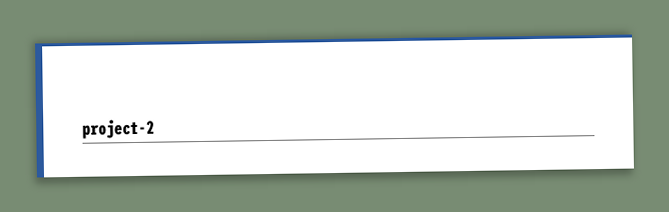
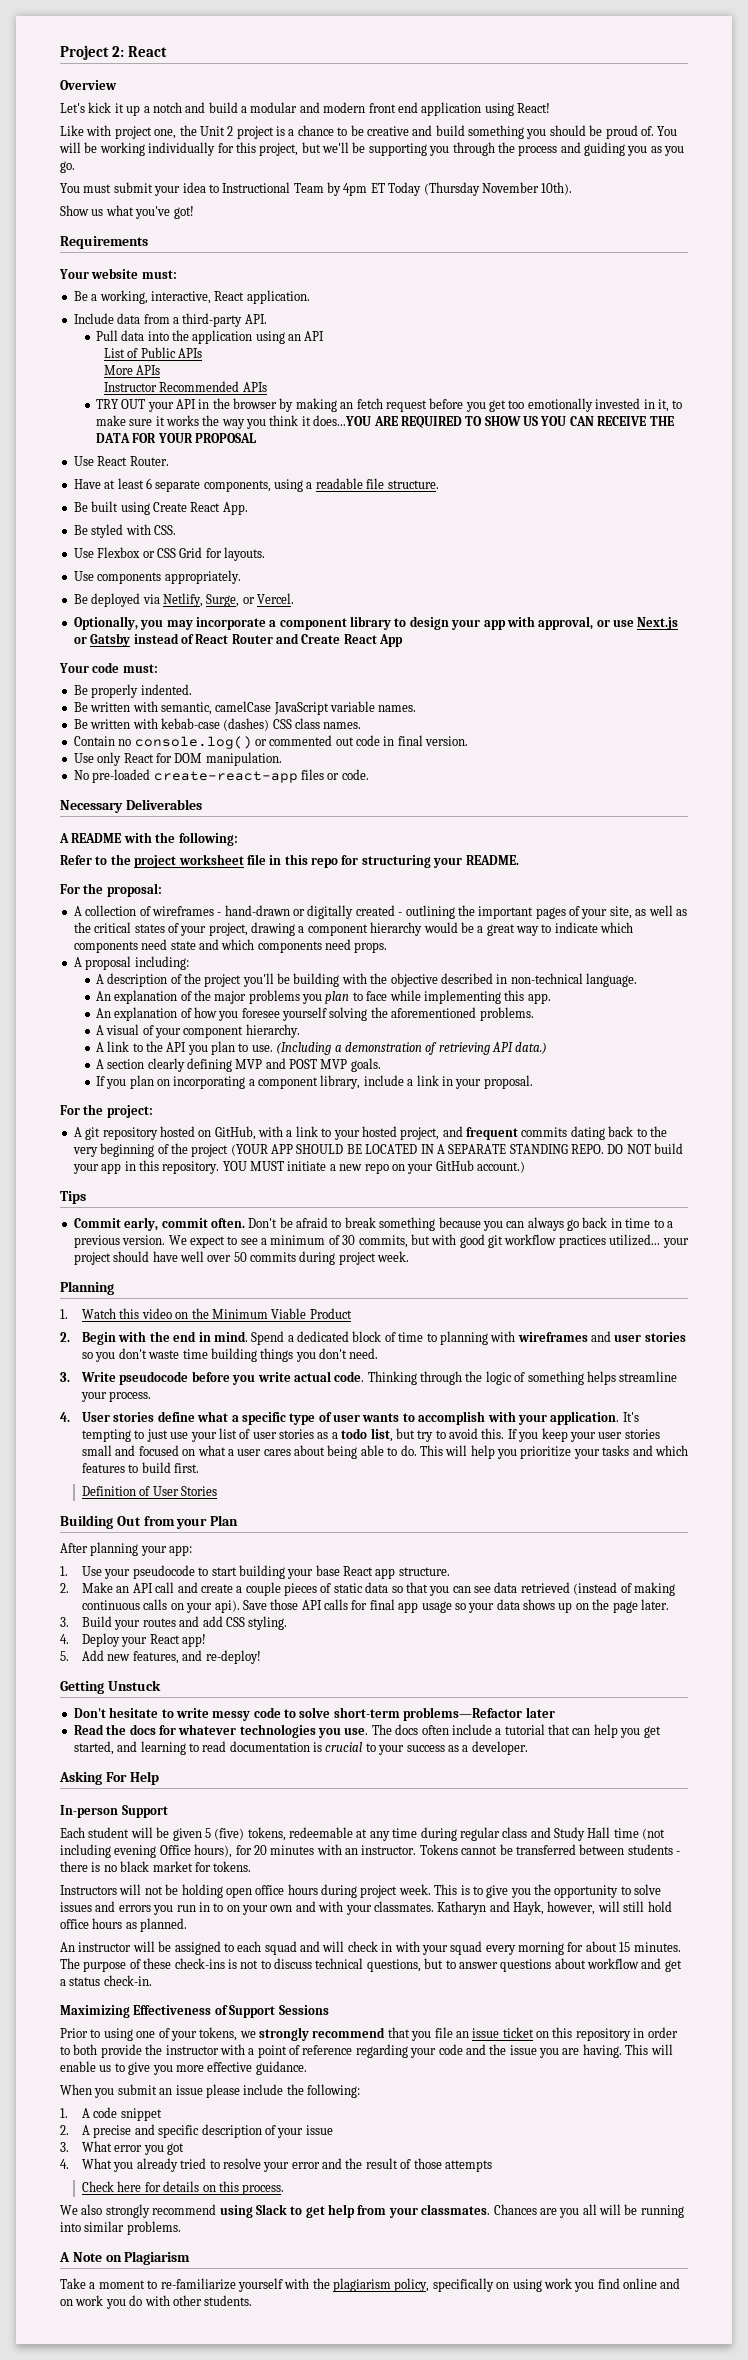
- project-2
+ Project 2: React
+ Overview
+ Let's kick it up a notch and build a modular and modern front end application using React!
+ Like with project one, the Unit 2 project is a chance to be creative and build something you should be proud of. You will be working individually for this project, but we'll be supporting you through the process and guiding you as you go.
+ You must submit your idea to Instructional Team by 4pm ET Today (Thursday November 10th).
+ Show us what you've got!
+ Requirements
+ Your website must:
+ Be a working, interactive, React application.
+ Include data from a third-party API.
+ Pull data into the application using an API
+ List of Public APIs
+ More APIs
+ Instructor Recommended APIs
+ TRY OUT your API in the browser by making an fetch request before you get too emotionally invested in it, to make sure it works the way you think it does...YOU ARE REQUIRED TO SHOW US YOU CAN RECEIVE THE DATA FOR YOUR PROPOSAL
+ Use React Router.
+ Have at least 6 separate components, using a readable file structure.
+ Be built using Create React App.
+ Be styled with CSS.
+ Use Flexbox or CSS Grid for layouts.
+ Use components appropriately.
+ Be deployed via Netlify, Surge, or Vercel.
+ Optionally, you may incorporate a component library to design your app with approval, or use Next.js or Gatsby instead of React Router and Create React App
+ Your code must:
+ Be properly indented.
+ Be written with semantic, camelCase JavaScript variable names.
+ Be written with kebab-case (dashes) CSS class names.
+ Contain no console.log() or commented out code in final version.
+ Use only React for DOM manipulation.
+ No pre-loaded create-react-app files or code.
+ Necessary Deliverables
+ A README with the following:
+ Refer to the project worksheet file in this repo for structuring your README.
+ For the proposal:
+ A collection of wireframes - hand-drawn or digitally created - outlining the important pages of your site, as well as the critical states of your project, drawing a component hierarchy would be a great way to indicate which components need state and which components need props.
+ A proposal including:
+ A description of the project you'll be building with the objective described in non-technical language.
+ An explanation of the major problems you plan to face while implementing this app.
+ An explanation of how you foresee yourself solving the aforementioned problems.
+ A visual of your component hierarchy.
+ A link to the API you plan to use. (Including a demonstration of retrieving API data.)
+ A section clearly defining MVP and POST MVP goals.
+ If you plan on incorporating a component library, include a link in your proposal.
+ For the project:
+ A git repository hosted on GitHub, with a link to your hosted project, and frequent commits dating back to the very beginning of the project (YOUR APP SHOULD BE LOCATED IN A SEPARATE STANDING REPO. DO NOT build your app in this repository. YOU MUST initiate a new repo on your GitHub account.)
+ Tips
+ Commit early, commit often. Don't be afraid to break something because you can always go back in time to a previous version. We expect to see a minimum of 30 commits, but with good git workflow practices utilized... your project should have well over 50 commits during project week.
+ Planning
+ 1. Watch this video on the Minimum Viable Product
+ 2. Begin with the end in mind. Spend a dedicated block of time to planning with wireframes and user stories so you don't waste time building things you don't need.
+ 3. Write pseudocode before you write actual code. Thinking through the logic of something helps streamline your process.
+ 4. User stories define what a specific type of user wants to accomplish with your application. It's tempting to just use your list of user stories as a todo list, but try to avoid this. If you keep your user stories small and focused on what a user cares about being able to do. This will help you prioritize your tasks and which features to build first.
+ Definition of User Stories
+ Building Out from your Plan
+ After planning your app:
+ 1. Use your pseudocode to start building your base React app structure.
+ 2. Make an API call and create a couple pieces of static data so that you can see data retrieved (instead of making continuous calls on your api). Save those API calls for final app usage so your data shows up on the page later.
+ 3. Build your routes and add CSS styling.
+ 4. Deploy your React app!
+ 5. Add new features, and re-deploy!
+ Getting Unstuck
+ Don't hesitate to write messy code to solve short-term problems—Refactor later
+ Read the docs for whatever technologies you use. The docs often include a tutorial that can help you get started, and learning to read documentation is crucial to your success as a developer.
+ Asking For Help
+ In-person Support
+ Each student will be given 5 (five) tokens, redeemable at any time during regular class and Study Hall time (not including evening Office hours), for 20 minutes with an instructor. Tokens cannot be transferred between students - there is no black market for tokens.
+ Instructors will not be holding open office hours during project week. This is to give you the opportunity to solve issues and errors you run in to on your own and with your classmates. Katharyn and Hayk, however, will still hold office hours as planned.
+ An instructor will be assigned to each squad and will check in with your squad every morning for about 15 minutes. The purpose of these check-ins is not to discuss technical questions, but to answer questions about workflow and get a status check-in.
+ Maximizing Effectiveness of Support Sessions
+ Prior to using one of your tokens, we strongly recommend that you file an issue ticket on this repository in order to both provide the instructor with a point of reference regarding your code and the issue you are having. This will enable us to give you more effective guidance.
+ When you submit an issue please include the following:
+ 1. A code snippet
+ 2. A precise and specific description of your issue
+ 3. What error you got
+ 4. What you already tried to resolve your error and the result of those attempts
+ Check here for details on this process.
+ We also strongly recommend using Slack to get help from your classmates. Chances are you all will be running into similar problems.
+ A Note on Plagiarism
+ Take a moment to re-familiarize yourself with the plagiarism policy, specifically on using work you find online and on work you do with other students.

